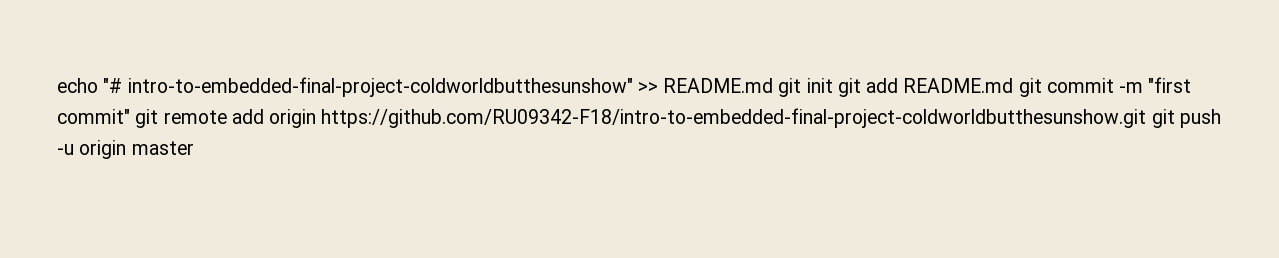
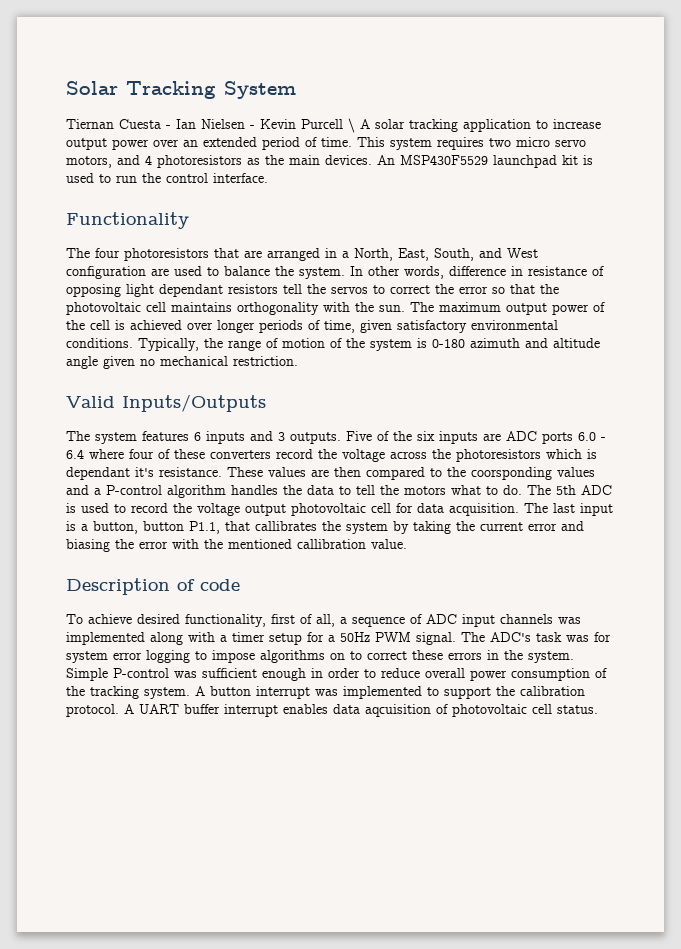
- echo "# intro-to-embedded-final-project-coldworldbutthesunshow" >> README.md git init git add README.md git commit -m "first commit" git remote add origin https://github.com/RU09342-F18/intro-to-embedded-final-project-coldworldbutthesunshow.git git push -u origin master
+ Solar Tracking System
+ Tiernan Cuesta - Ian Nielsen - Kevin Purcell \ A solar tracking application to increase output power over an extended period of time. This system requires two micro servo motors, and 4 photoresistors as the main devices. An MSP430F5529 launchpad kit is used to run the control interface.
+ Functionality
+ The four photoresistors that are arranged in a North, East, South, and West configuration are used to balance the system. In other words, difference in resistance of opposing light dependant resistors tell the servos to correct the error so that the photovoltaic cell maintains orthogonality with the sun. The maximum output power of the cell is achieved over longer periods of time, given satisfactory environmental conditions. Typically, the range of motion of the system is 0-180 azimuth and altitude angle given no mechanical restriction.
+ Valid Inputs/Outputs
+ The system features 6 inputs and 3 outputs. Five of the six inputs are ADC ports 6.0 - 6.4 where four of these converters record the voltage across the photoresistors which is dependant it's resistance. These values are then compared to the coorsponding values and a P-control algorithm handles the data to tell the motors what to do. The 5th ADC is used to record the voltage output photovoltaic cell for data acquisition. The last input is a button, button P1.1, that callibrates the system by taking the current error and biasing the error with the mentioned callibration value.
+ Description of code
+ To achieve desired functionality, first of all, a sequence of ADC input channels was implemented along with a timer setup for a 50Hz PWM signal. The ADC's task was for system error logging to impose algorithms on to correct these errors in the system. Simple P-control was sufficient enough in order to reduce overall power consumption of the tracking system. A button interrupt was implemented to support the calibration protocol. A UART buffer interrupt enables data aqcuisition of photovoltaic cell status.

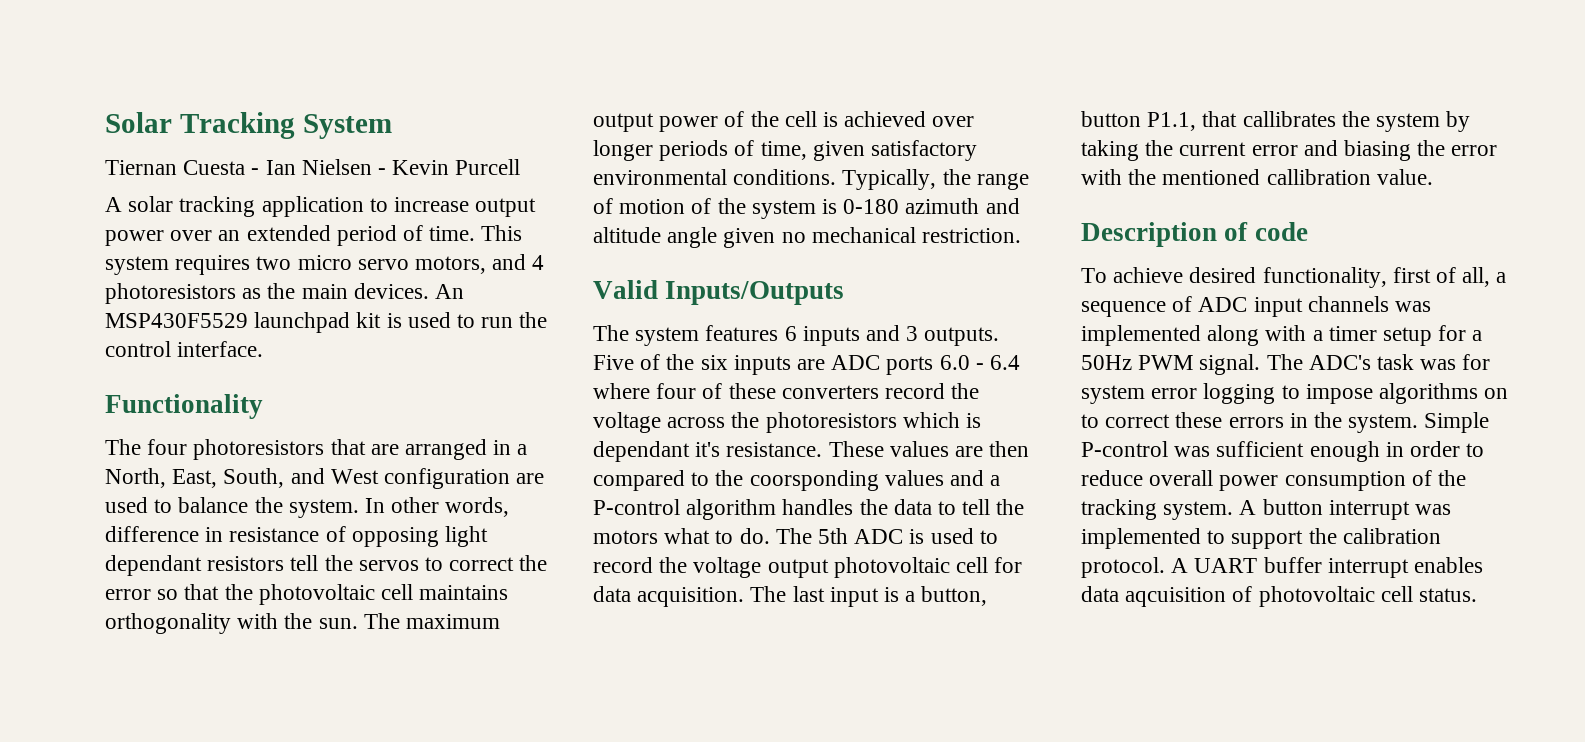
- Tiernan Cuesta - Ian Nielsen - Kevin Purcell \ A solar tracking application to increase output power over an extended period of time.
+ Tiernan Cuesta - Ian Nielsen - Kevin Purcell
+ A solar tracking application to increase output power over an extended period of time.

